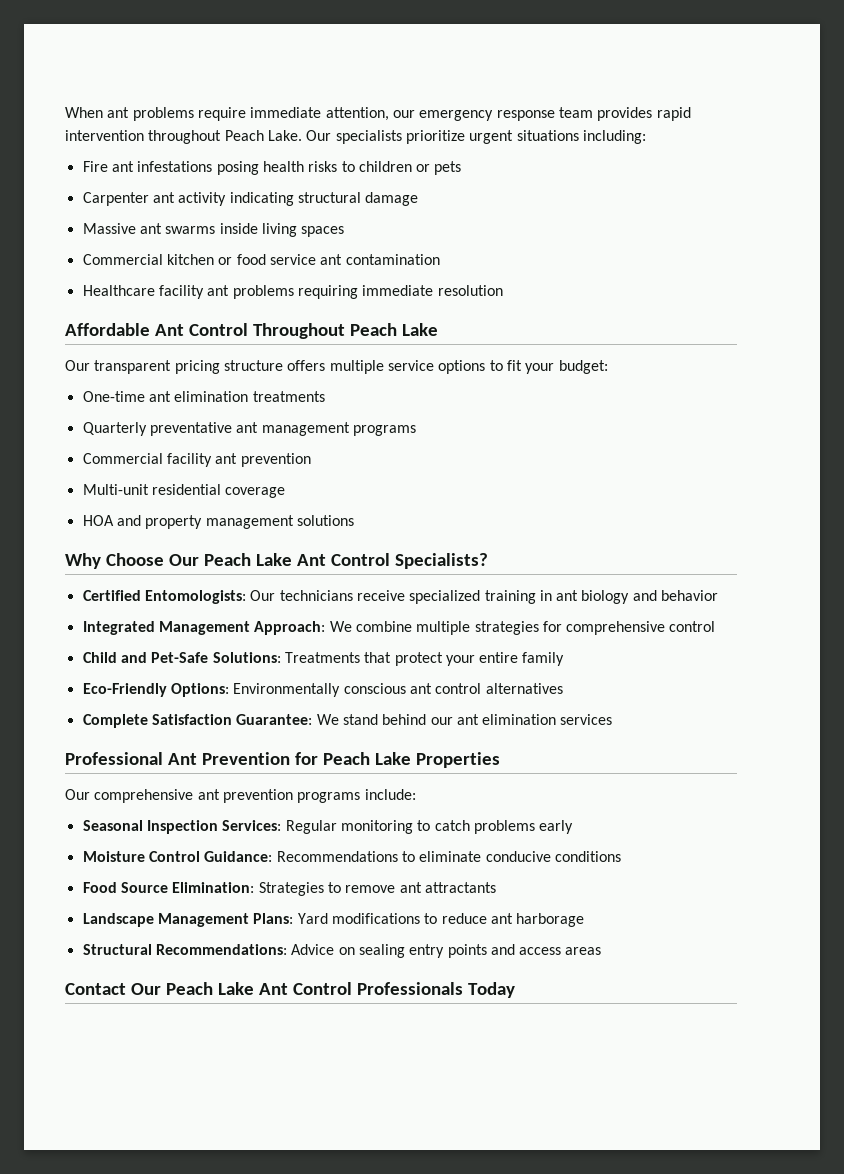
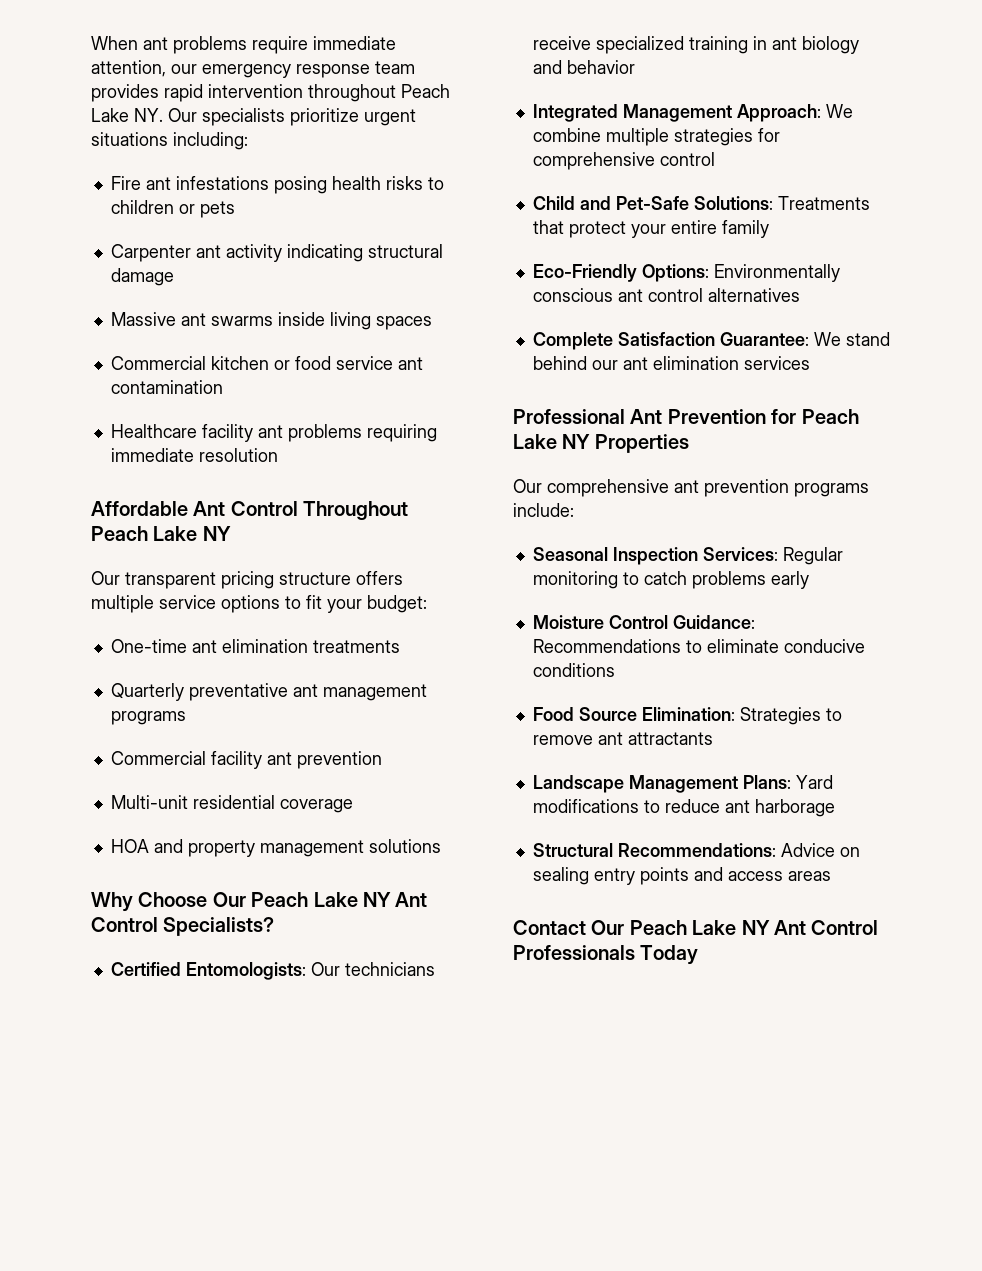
- When ant problems require immediate attention, our emergency response team provides rapid intervention throughout Peach Lake. Our specialists prioritize urgent situations including:
+ When ant problems require immediate attention, our emergency response team provides rapid intervention throughout Peach Lake NY. Our specialists prioritize urgent situations including:
- Affordable Ant Control Throughout Peach Lake
+ Affordable Ant Control Throughout Peach Lake NY
- Why Choose Our Peach Lake Ant Control Specialists?
+ Why Choose Our Peach Lake NY Ant Control Specialists?
- Professional Ant Prevention for Peach Lake Properties
+ Professional Ant Prevention for Peach Lake NY Properties
- Contact Our Peach Lake Ant Control Professionals Today
+ Contact Our Peach Lake NY Ant Control Professionals Today

